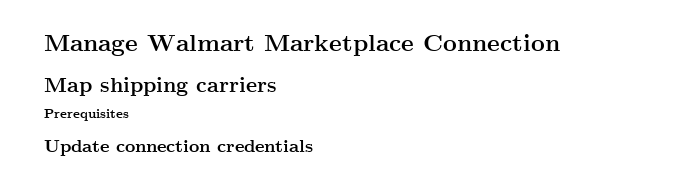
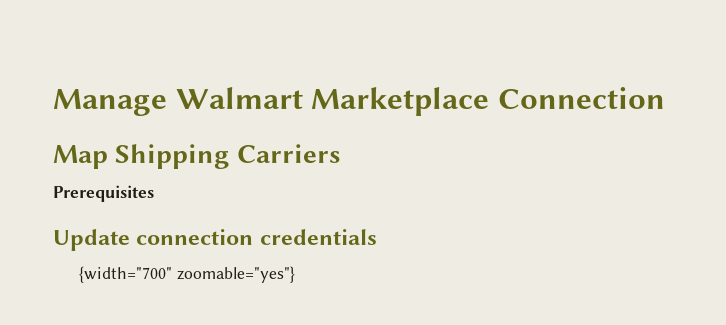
- Map shipping carriers
+ Map Shipping Carriers
+ {width="700" zoomable="yes"}

